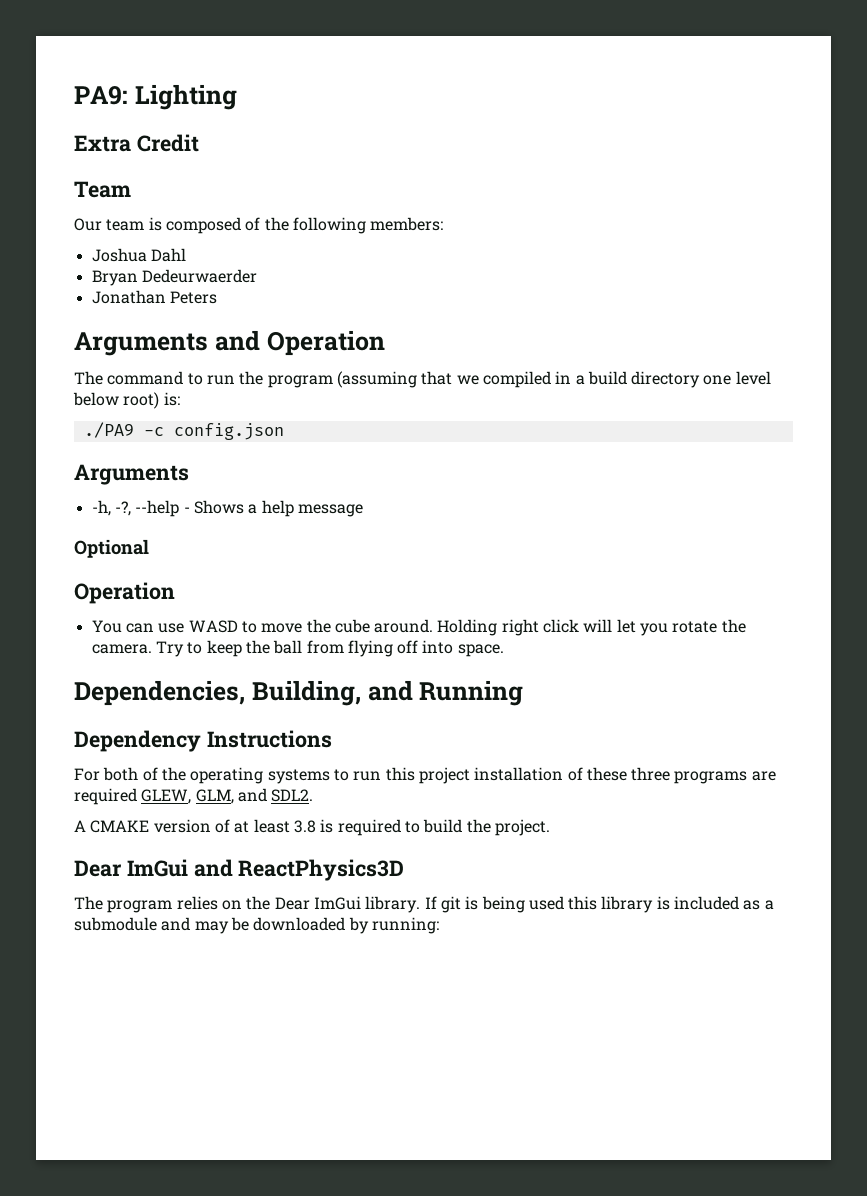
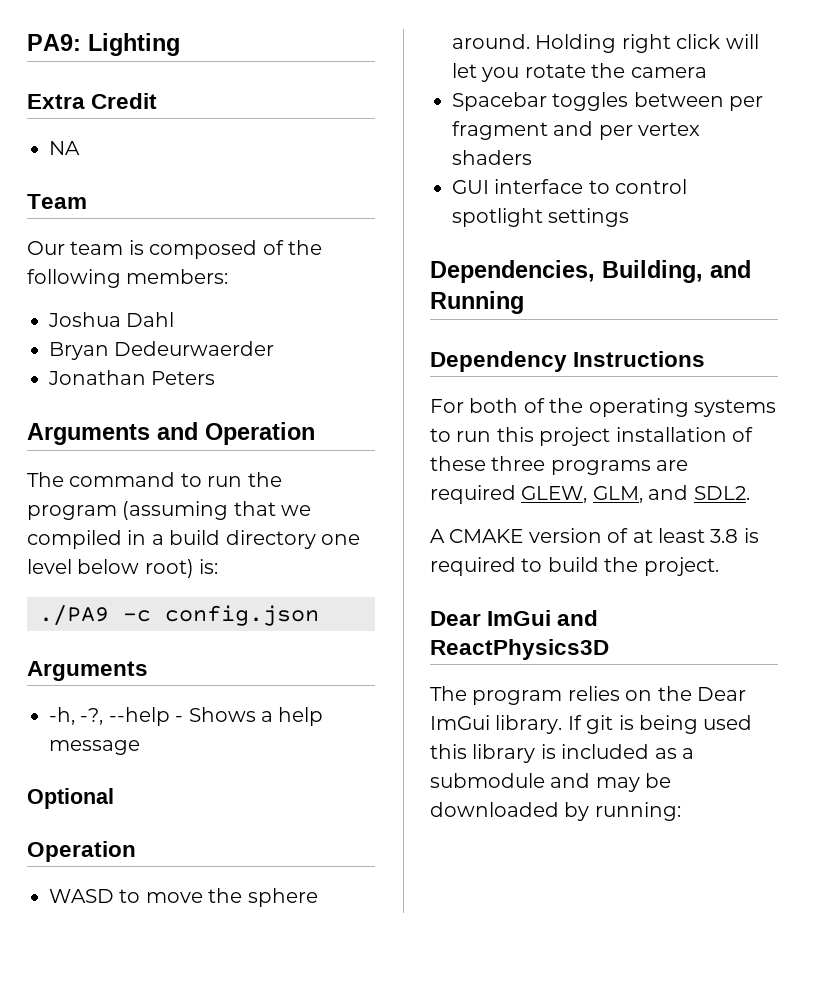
+ NA
- You can use WASD to move the cube around.
+ WASD to move the sphere around.
- Holding right click will let you rotate the camera. Try to keep the ball from flying off into space.
+ Holding right click will let you rotate the camera
+ Spacebar toggles between per fragment and per vertex shaders
+ GUI interface to control spotlight settings

